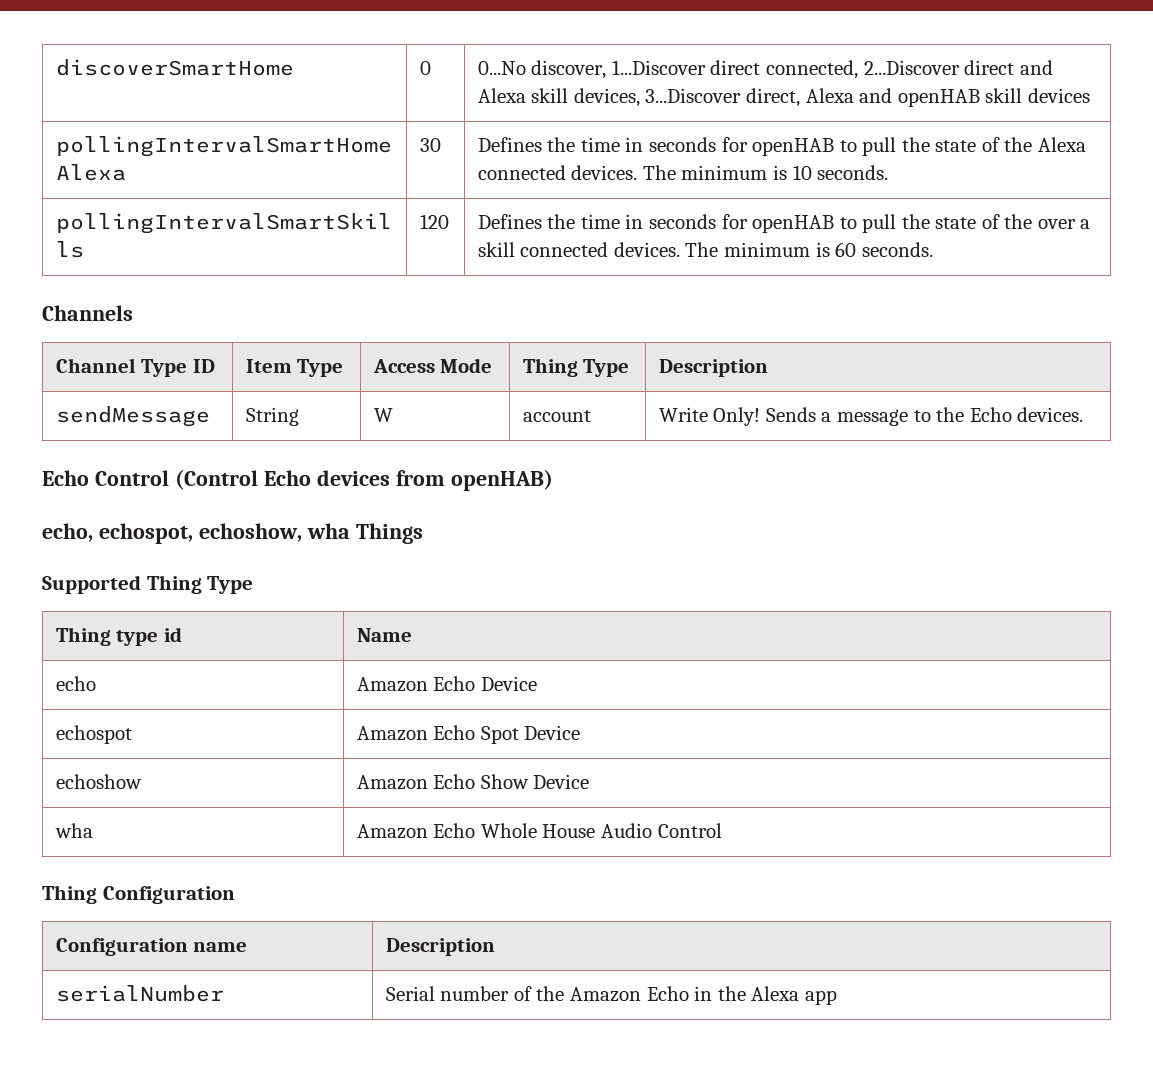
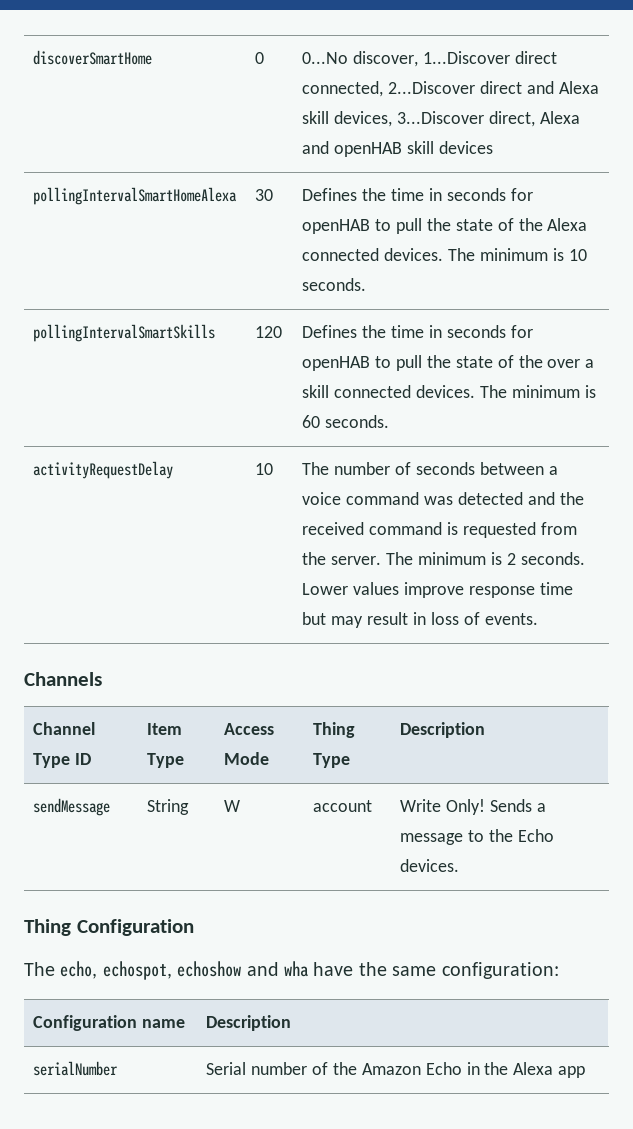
+ activityRequestDelay | 10 | The number of seconds between a voice command was detected and the received command is requested from the server. The minimum is 2 seconds. Lower values improve response time but may result in loss of events.
- Echo Control (Control Echo devices from openHAB)
- echo, echospot, echoshow, wha Things
- Supported Thing Type
- Thing type id | Name
- echo | Amazon Echo Device
- echospot | Amazon Echo Spot Device
- echoshow | Amazon Echo Show Device
- wha | Amazon Echo Whole House Audio Control
  Thing Configuration
+ The echo, echospot, echoshow and wha have the same configuration:

